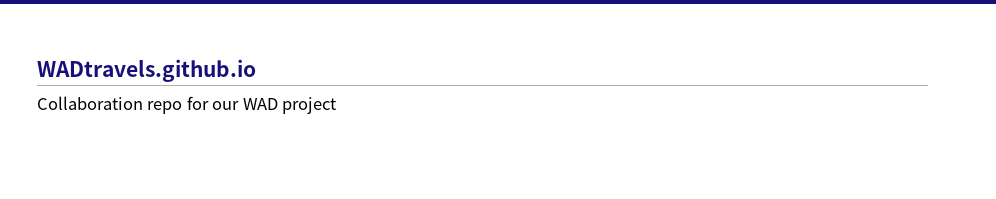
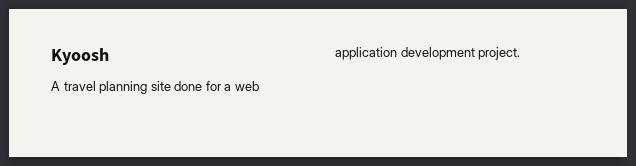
- WADtravels.github.io
- Collaboration repo for our WAD project
+ Kyoosh
+ A travel planning site done for a web application development project.

